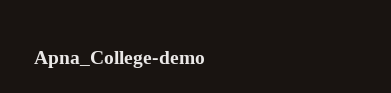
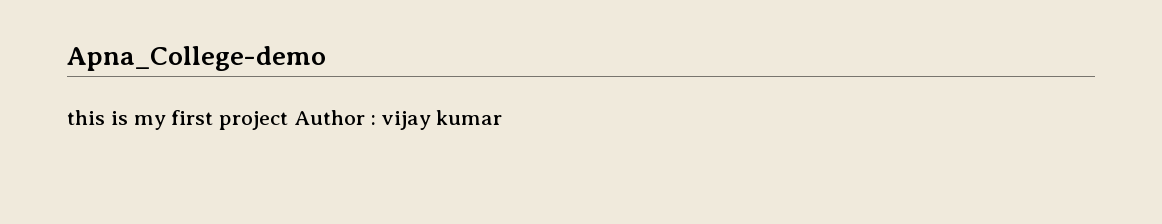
+ this is my first project Author : vijay kumar

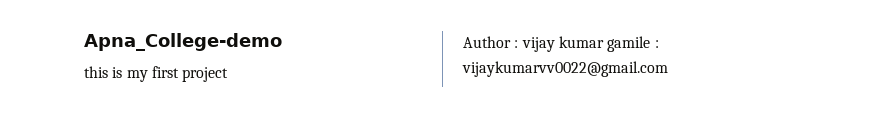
- this is my first project Author : vijay kumar
+ this is my first project
+ Author : vijay kumar gamile : vijaykumarvv0022@gmail.com

